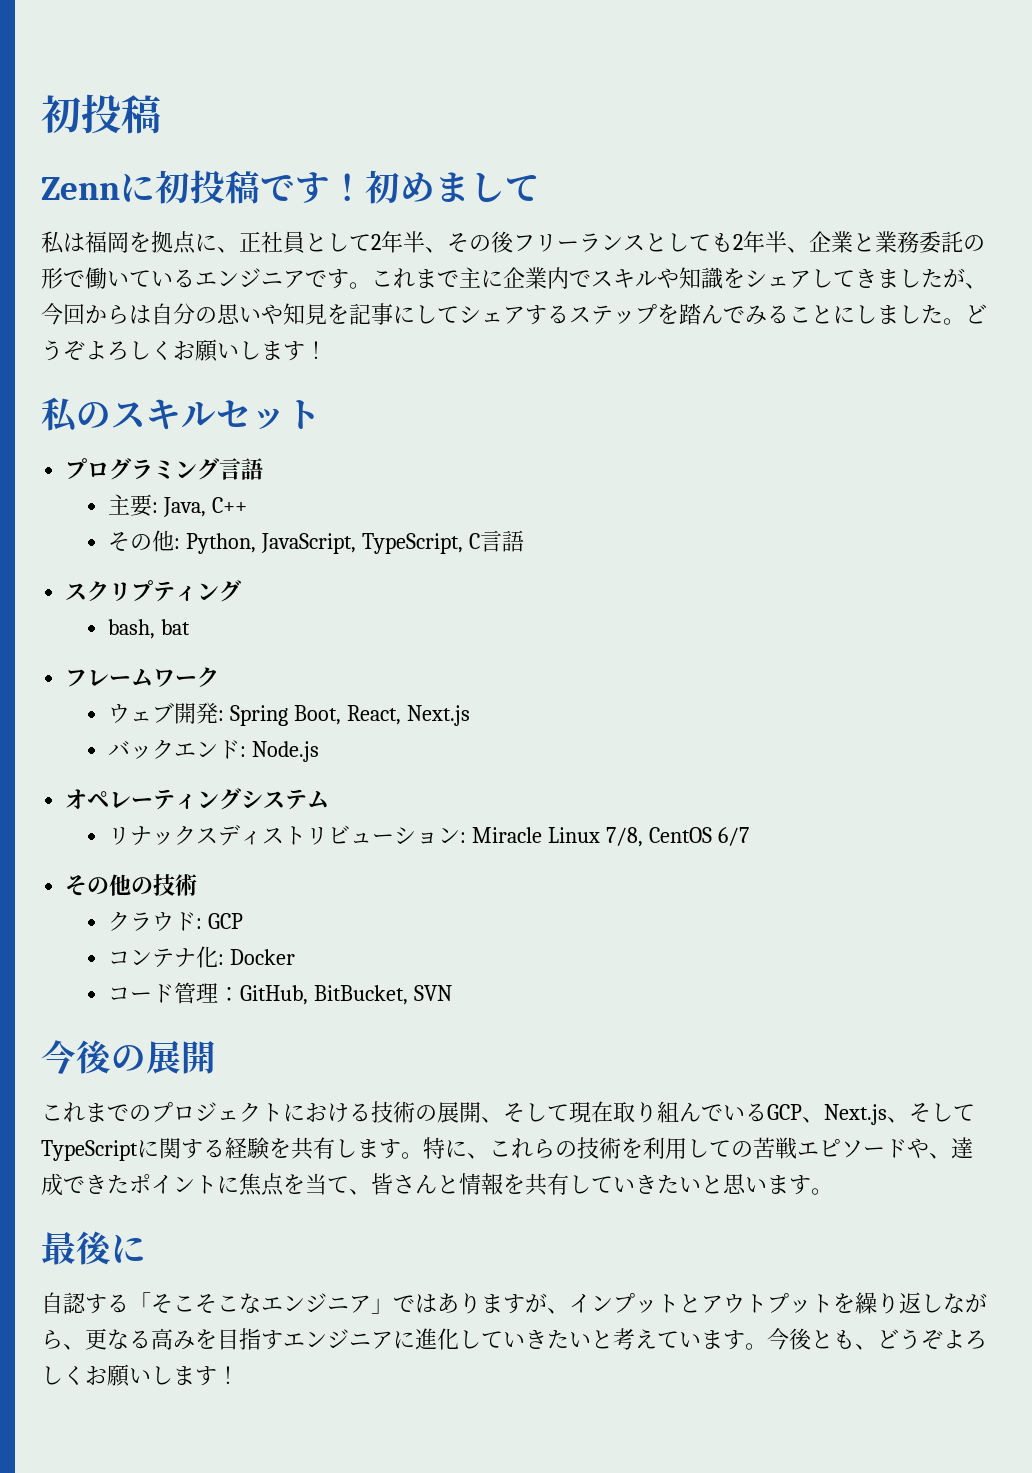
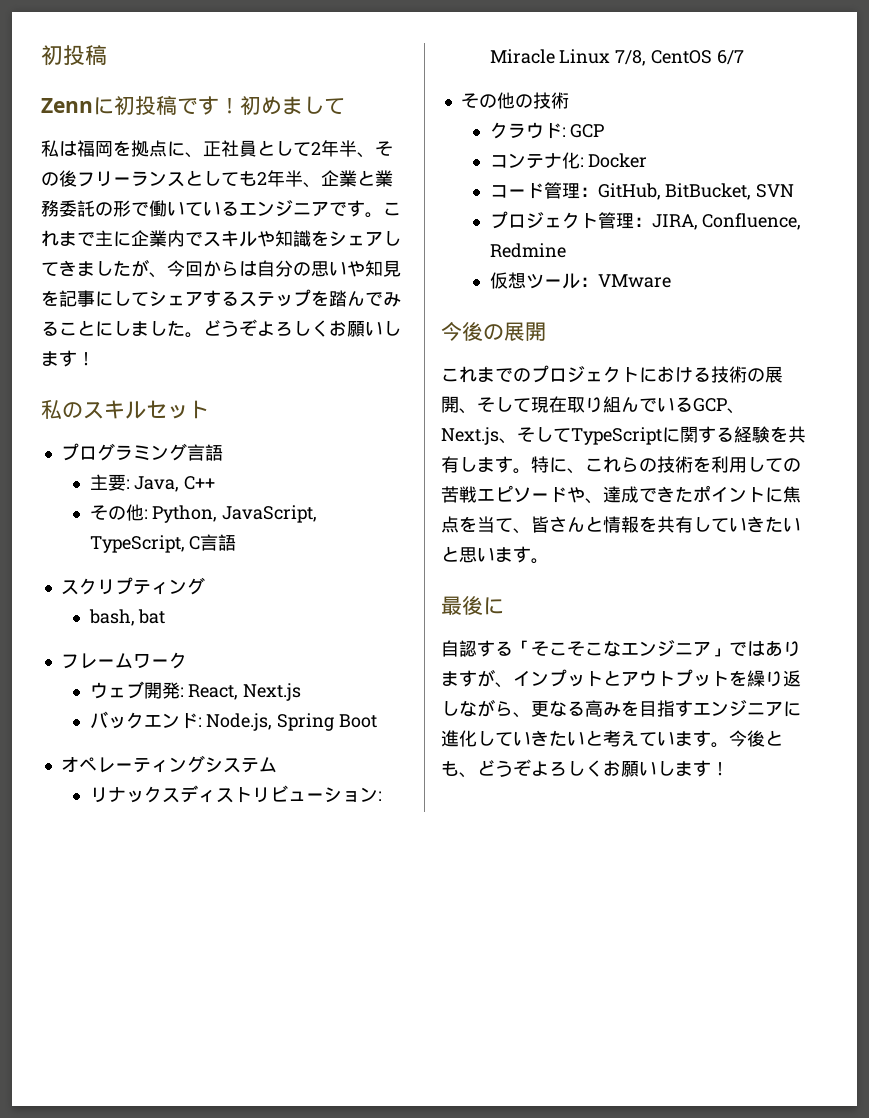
- ウェブ開発: Spring Boot, React, Next.js
+ ウェブ開発: React, Next.js
- バックエンド: Node.js
+ バックエンド: Node.js, Spring Boot
+ プロジェクト管理：JIRA, Confluence, Redmine
+ 仮想ツール：VMware

